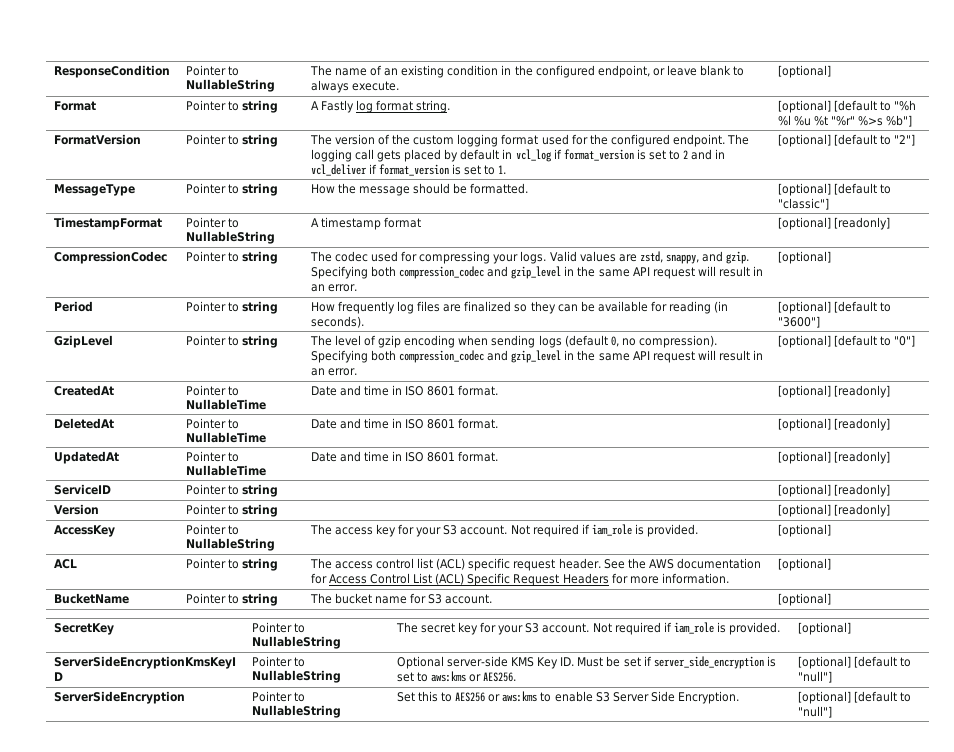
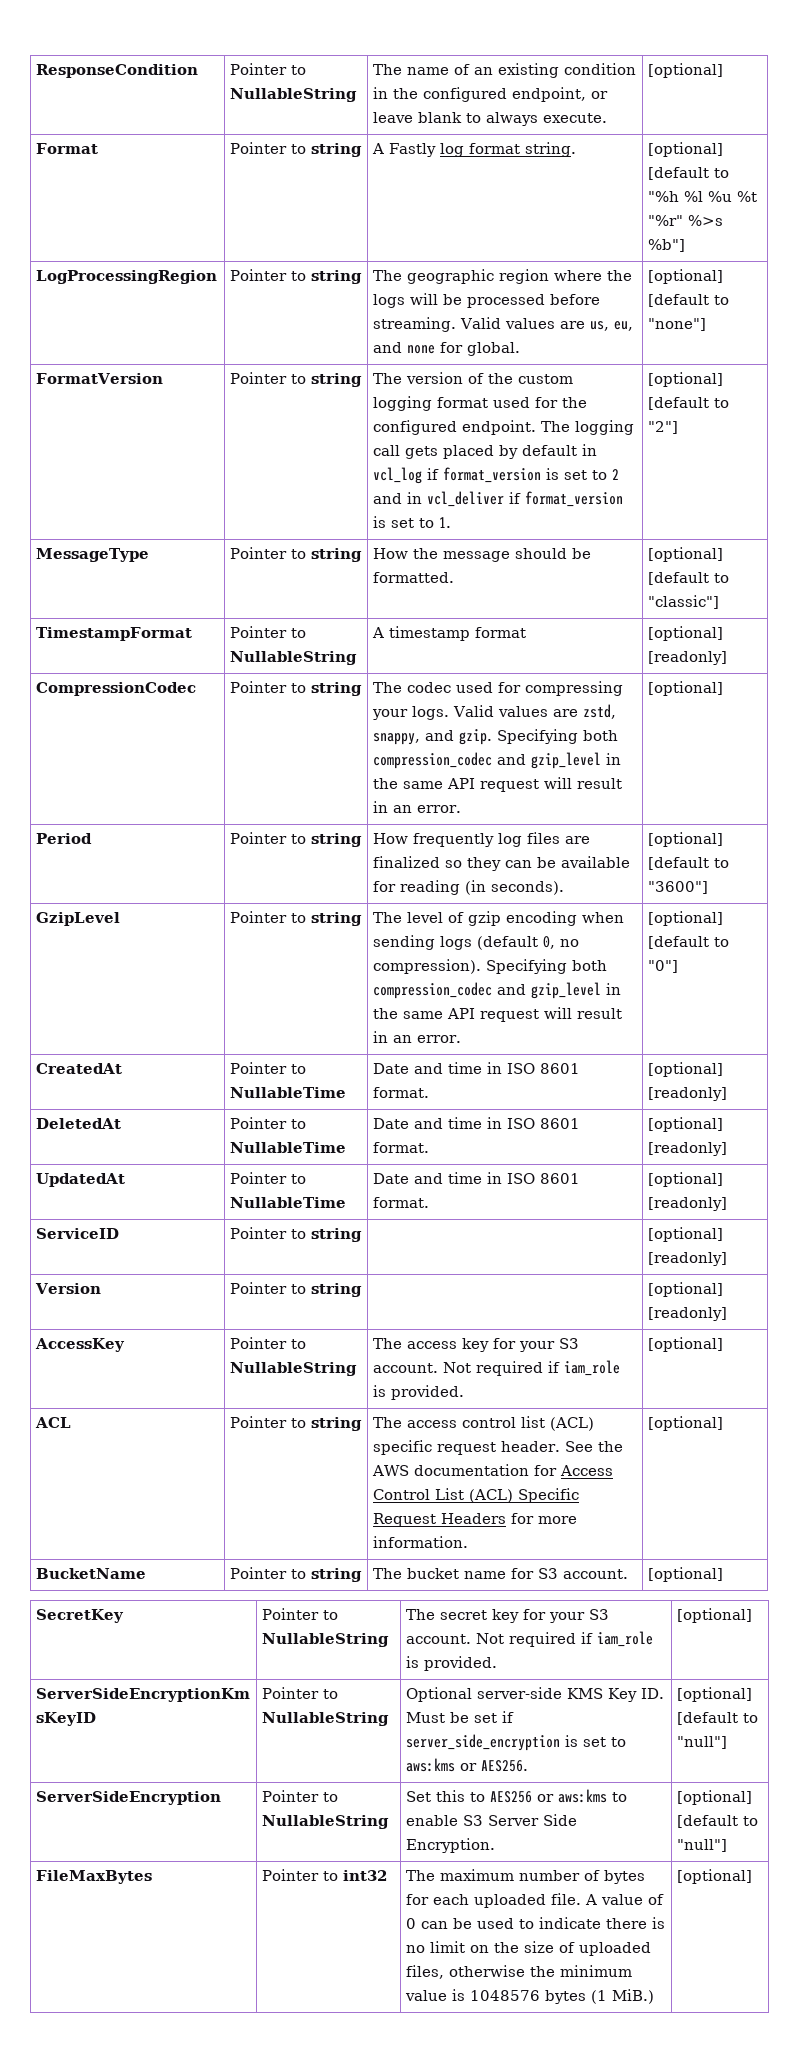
+ LogProcessingRegion | Pointer to string | The geographic region where the logs will be processed before streaming. Valid values are us, eu, and none for global. | [optional] [default to "none"]
+ FileMaxBytes | Pointer to int32 | The maximum number of bytes for each uploaded file. A value of 0 can be used to indicate there is no limit on the size of uploaded files, otherwise the minimum value is 1048576 bytes (1 MiB.) | [optional]

